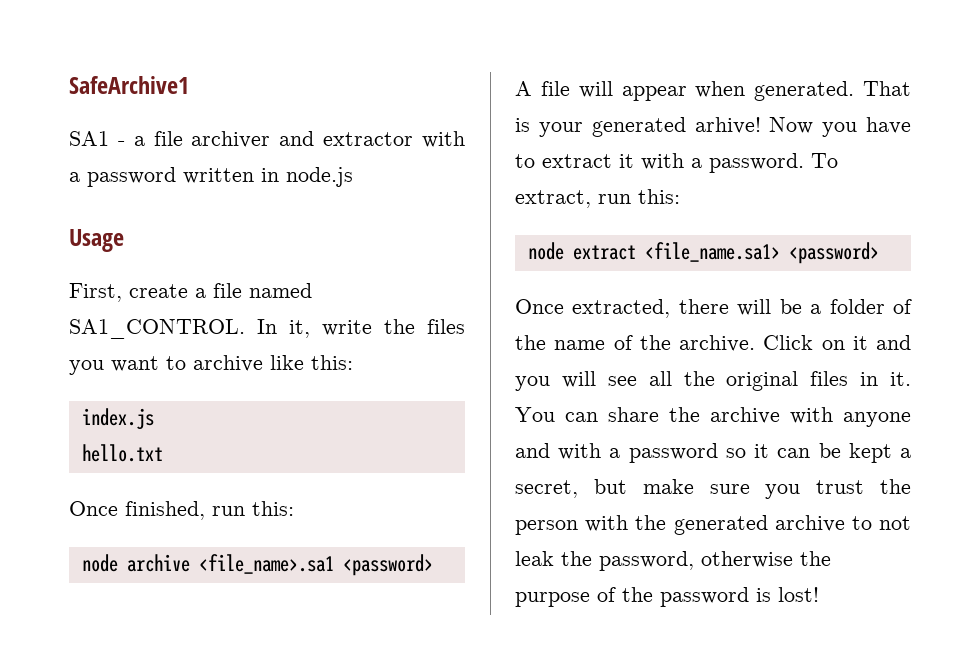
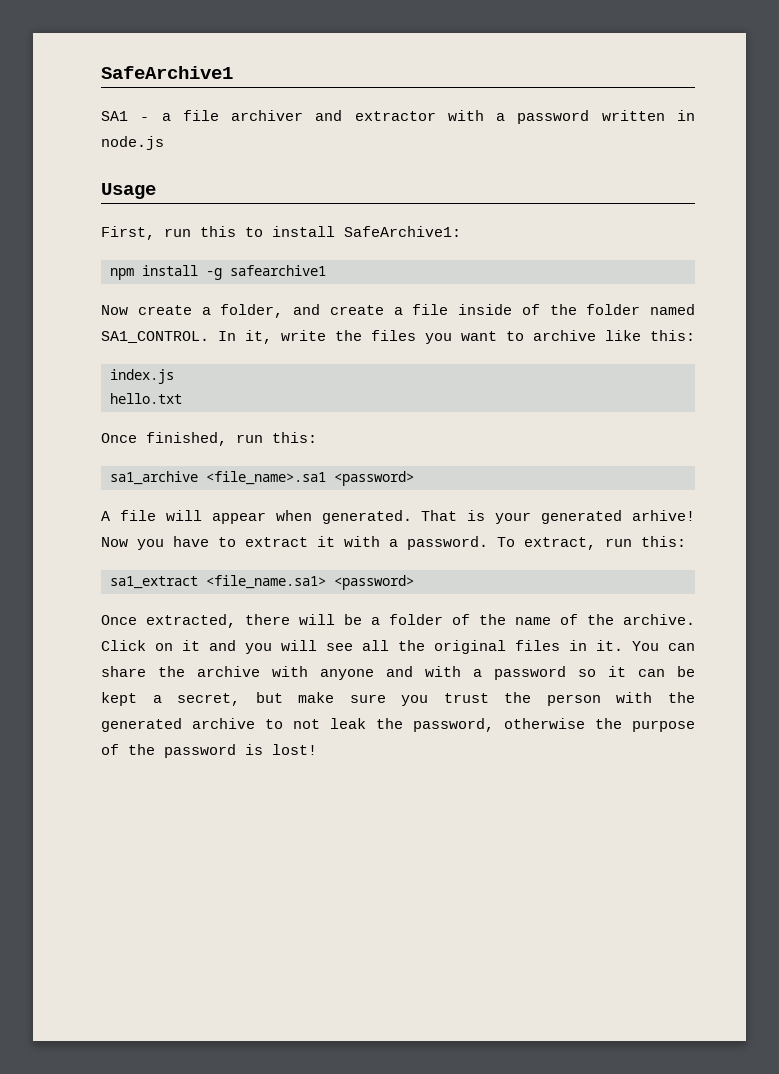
- First, create a file named SA1_CONTROL.
+ First, run this to install SafeArchive1:
+ npm install -g safearchive1
+ Now create a folder, and create a file inside of the folder named SA1_CONTROL.
- node archive <file_name>.sa1 <password>
+ sa1_archive <file_name>.sa1 <password>
- node extract <file_name.sa1> <password>
+ sa1_extract <file_name.sa1> <password>

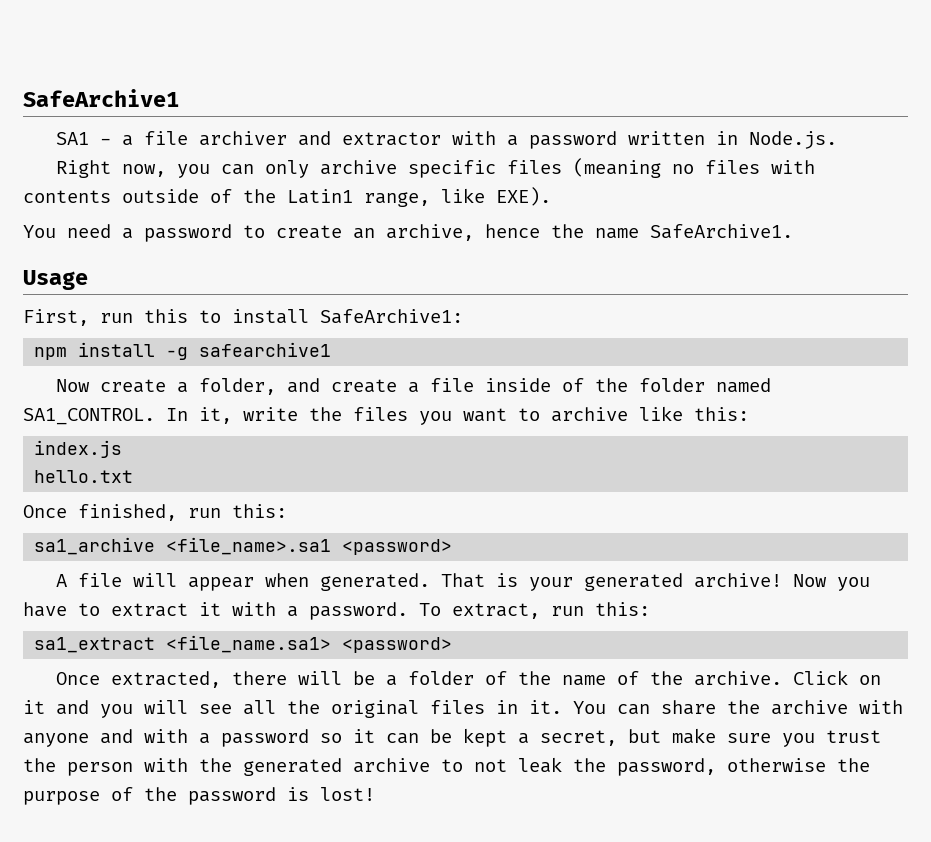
- SA1 - a file archiver and extractor with a password written in node.js
+ SA1 - a file archiver and extractor with a password written in Node.js.
+ Right now, you can only archive specific files (meaning no files with contents outside of the Latin1 range, like EXE).
+ You need a password to create an archive, hence the name SafeArchive1.
- That is your generated arhive!
+ That is your generated archive!

